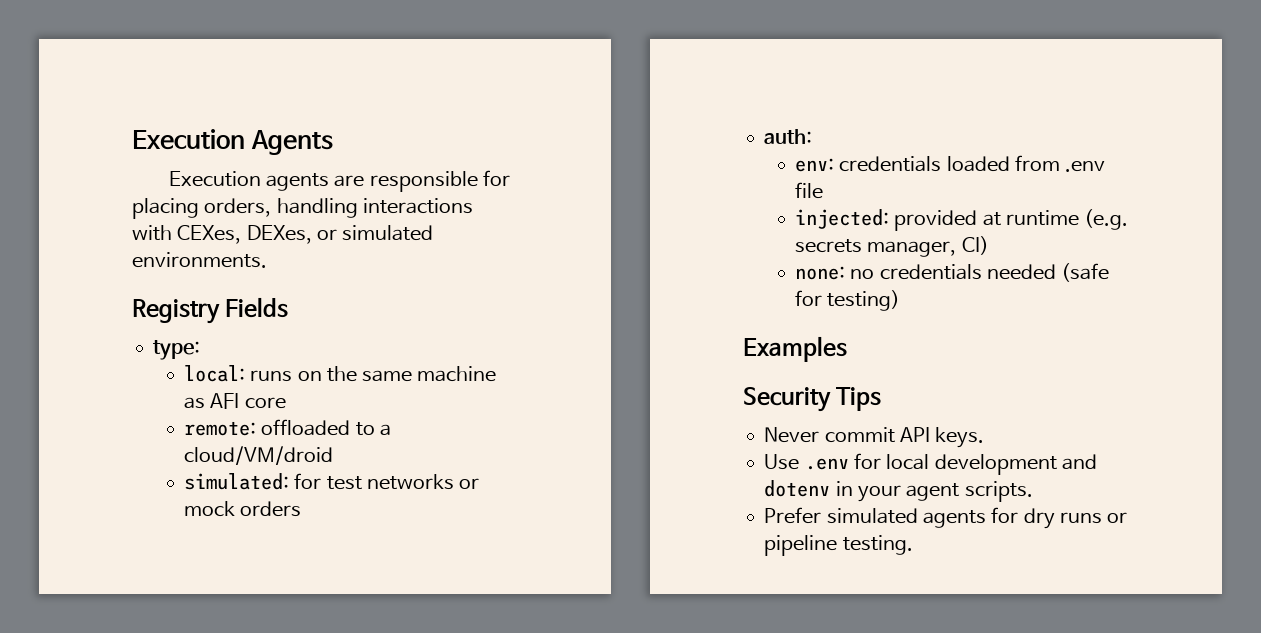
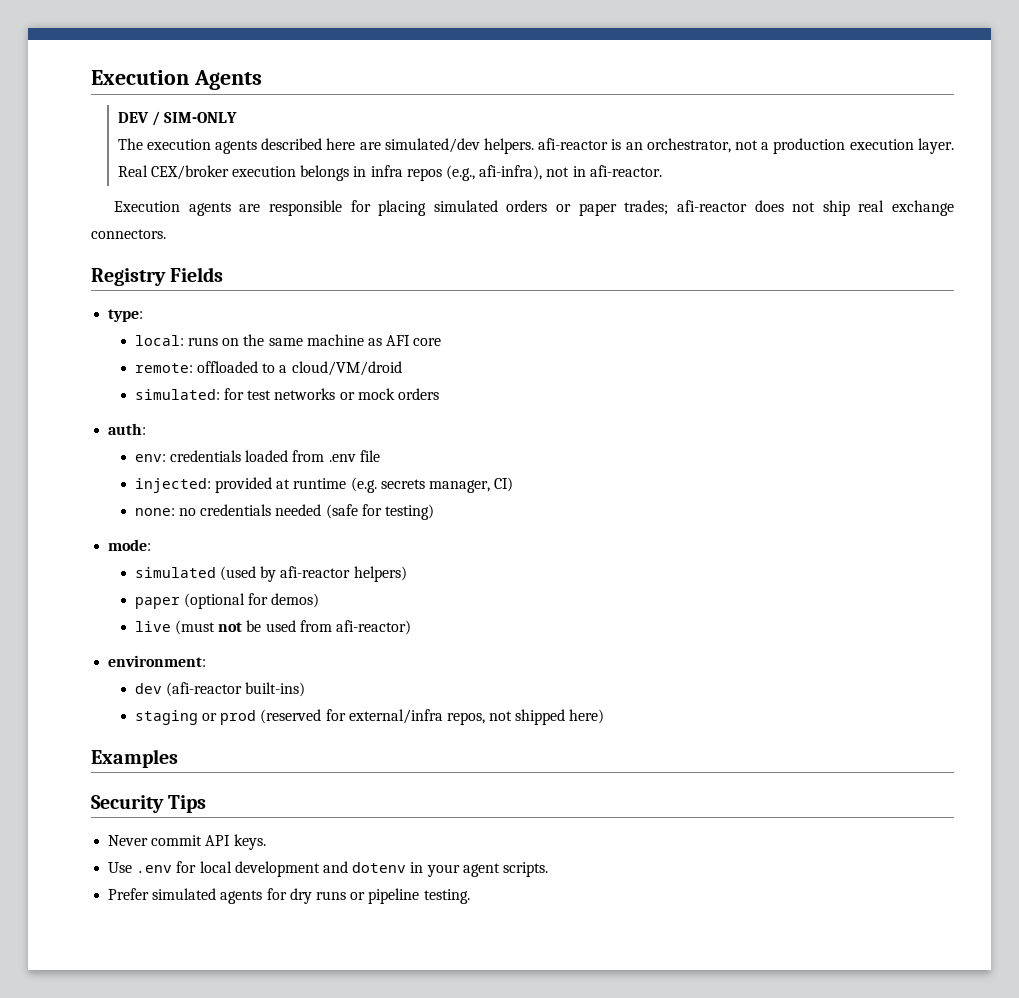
+ DEV / SIM-ONLY
+ The execution agents described here are simulated/dev helpers. afi-reactor is an orchestrator, not a production execution layer. Real CEX/broker execution belongs in infra repos (e.g., afi-infra), not in afi-reactor.
- Execution agents are responsible for placing orders, handling interactions with CEXes, DEXes, or simulated environments.
+ Execution agents are responsible for placing simulated orders or paper trades; afi-reactor does not ship real exchange connectors.
+ mode:
+ simulated (used by afi-reactor helpers)
+ paper (optional for demos)
+ live (must not be used from afi-reactor)
+ environment:
+ dev (afi-reactor built-ins)
+ staging or prod (reserved for external/infra repos, not shipped here)

